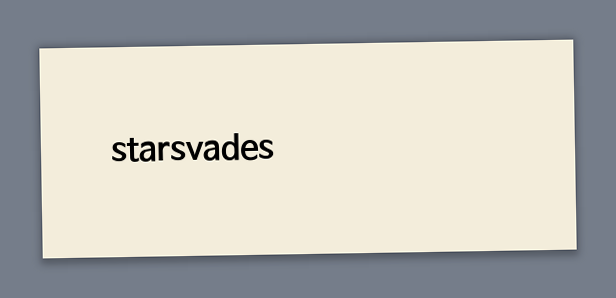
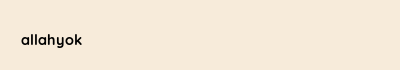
- starsvades
+ allahyok

